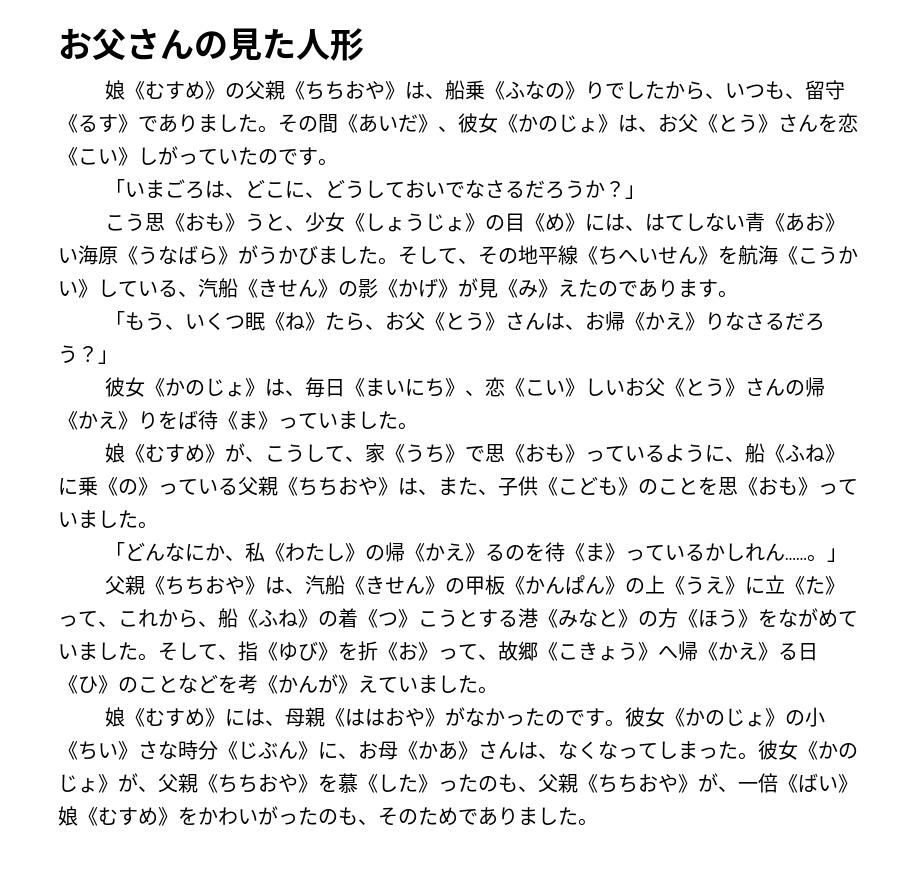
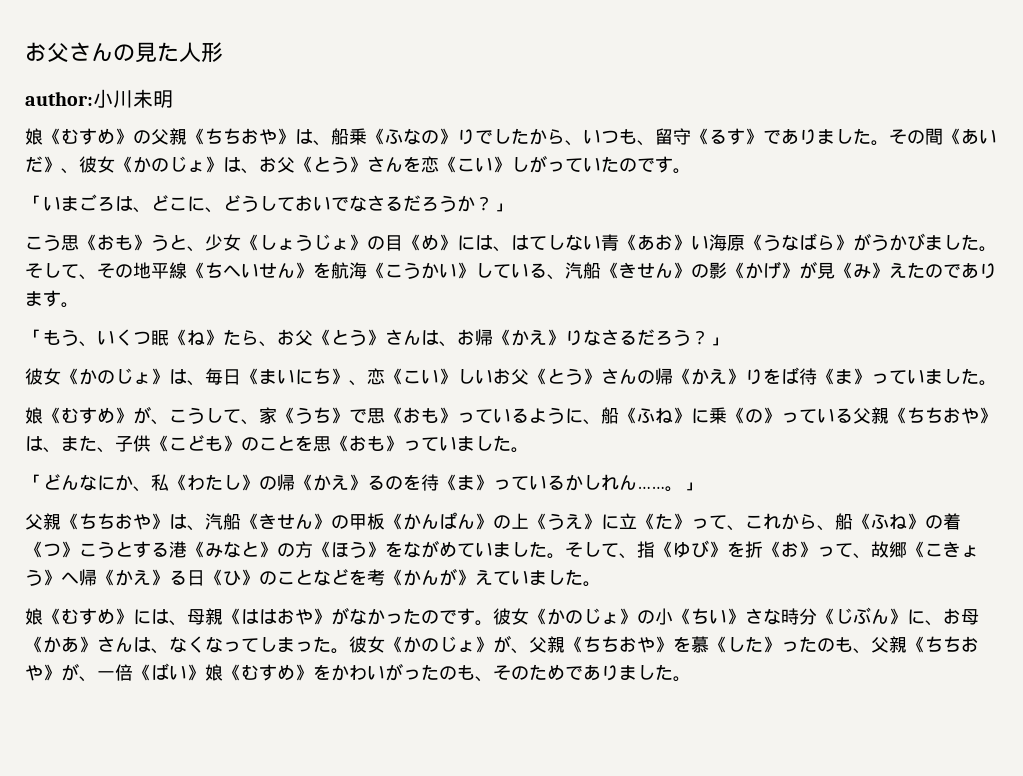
+ author:小川未明

